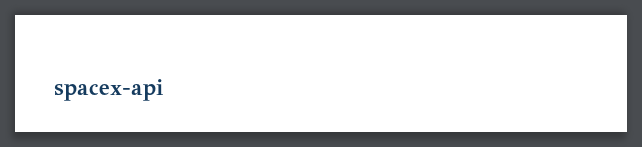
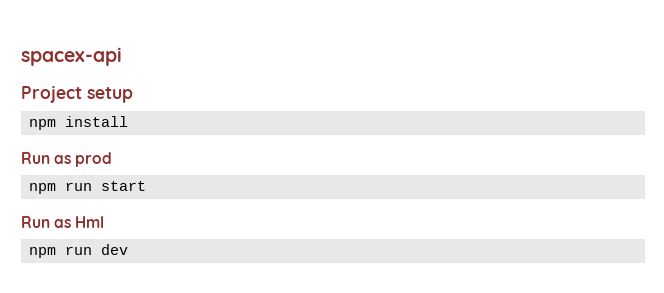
+ Project setup
+ npm install
+ Run as prod
+ npm run start
+ Run as Hml
+ npm run dev

